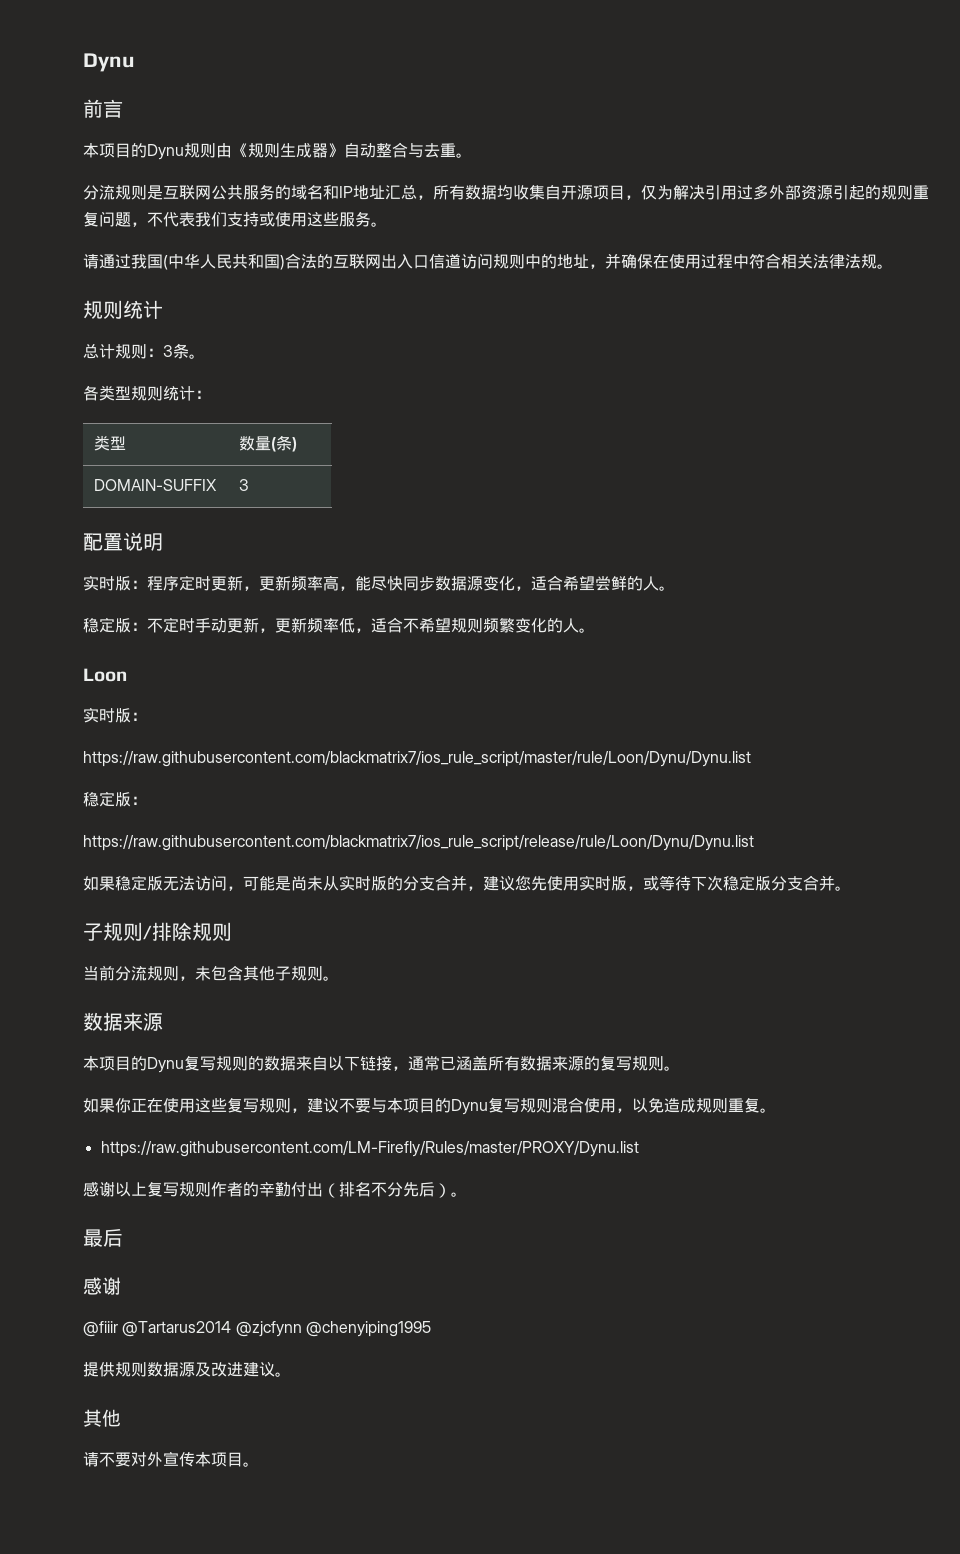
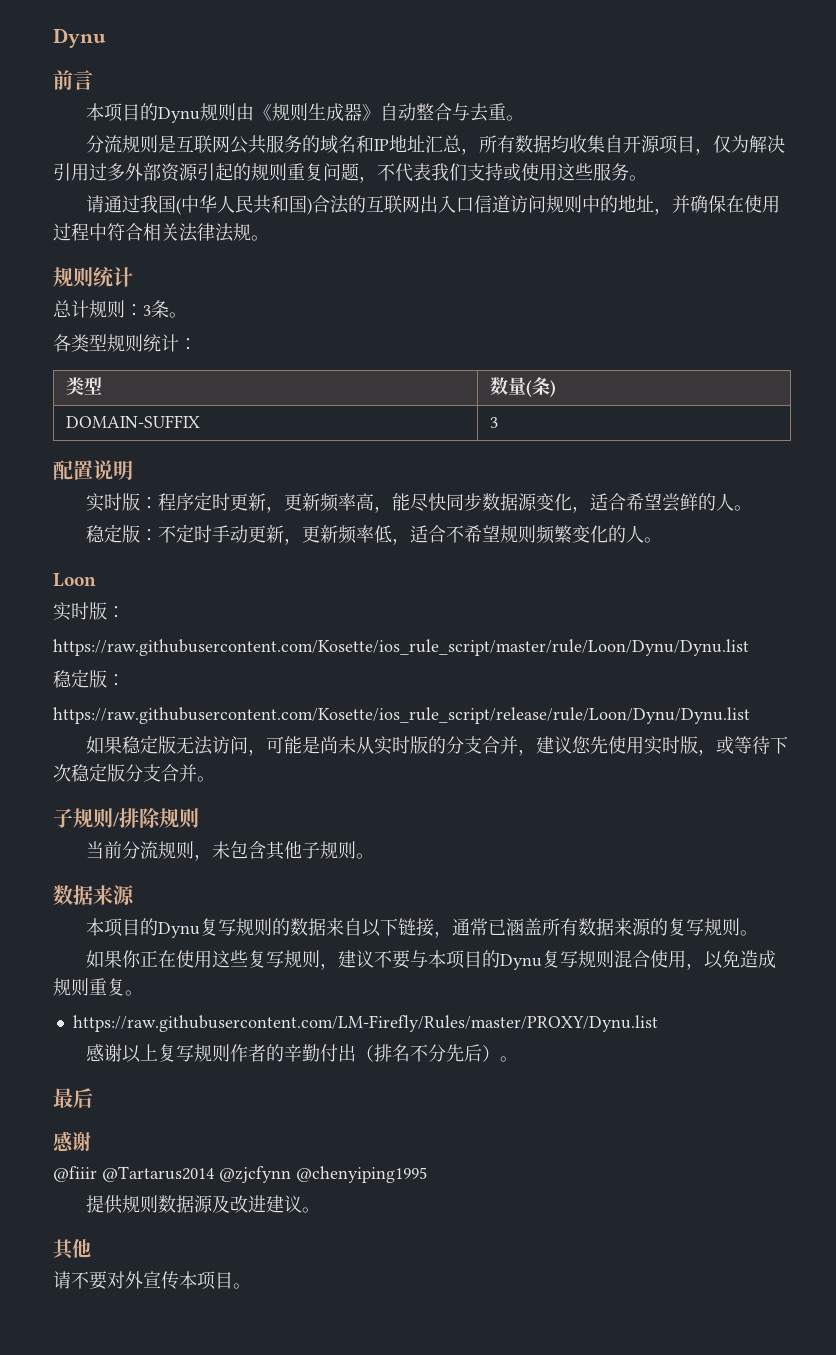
- https://raw.githubusercontent.com/blackmatrix7/ios_rule_script/master/rule/Loon/Dynu/Dynu.list
+ https://raw.githubusercontent.com/Kosette/ios_rule_script/master/rule/Loon/Dynu/Dynu.list
- https://raw.githubusercontent.com/blackmatrix7/ios_rule_script/release/rule/Loon/Dynu/Dynu.list
+ https://raw.githubusercontent.com/Kosette/ios_rule_script/release/rule/Loon/Dynu/Dynu.list

